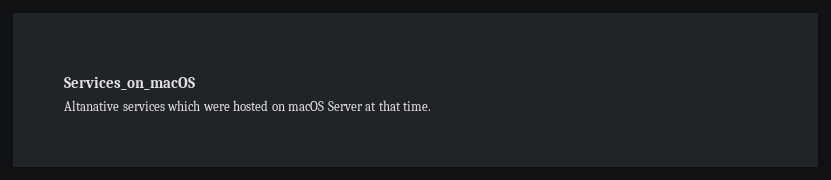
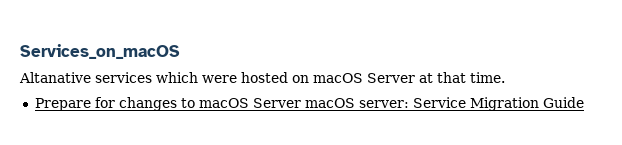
+ Prepare for changes to macOS Server macOS server: Service Migration Guide

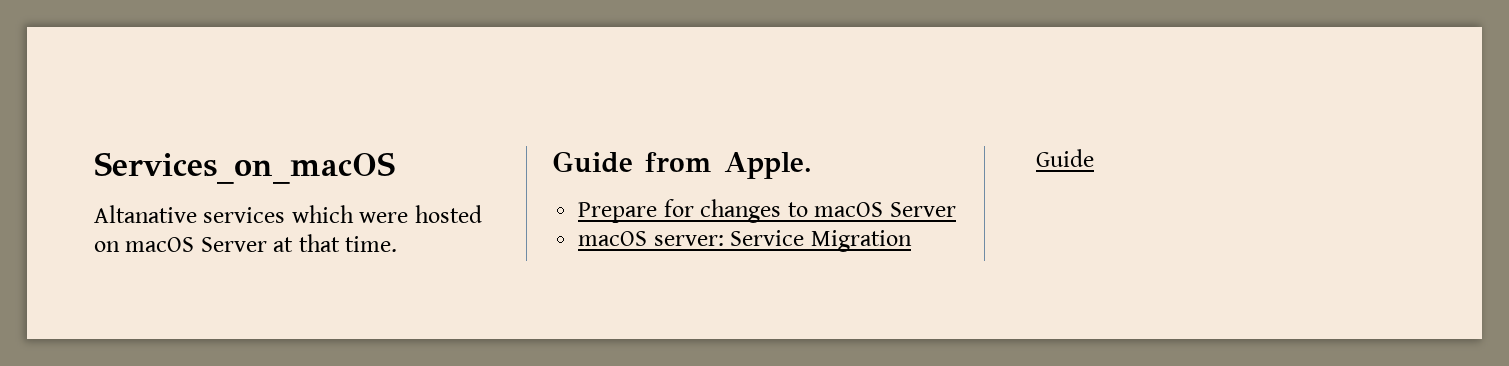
+ Guide from Apple.
- Prepare for changes to macOS Server macOS server: Service Migration Guide
+ Prepare for changes to macOS Server
+ macOS server: Service Migration Guide

